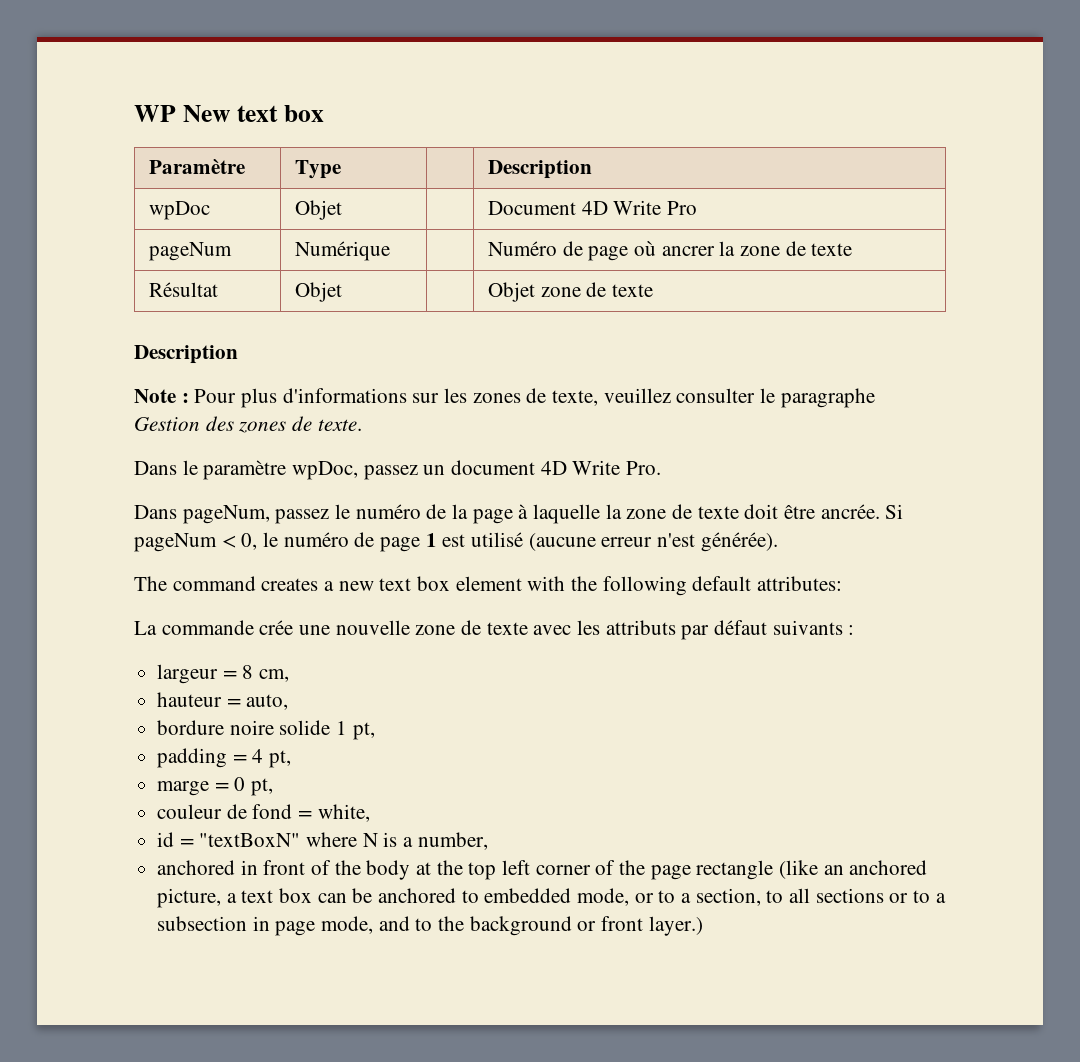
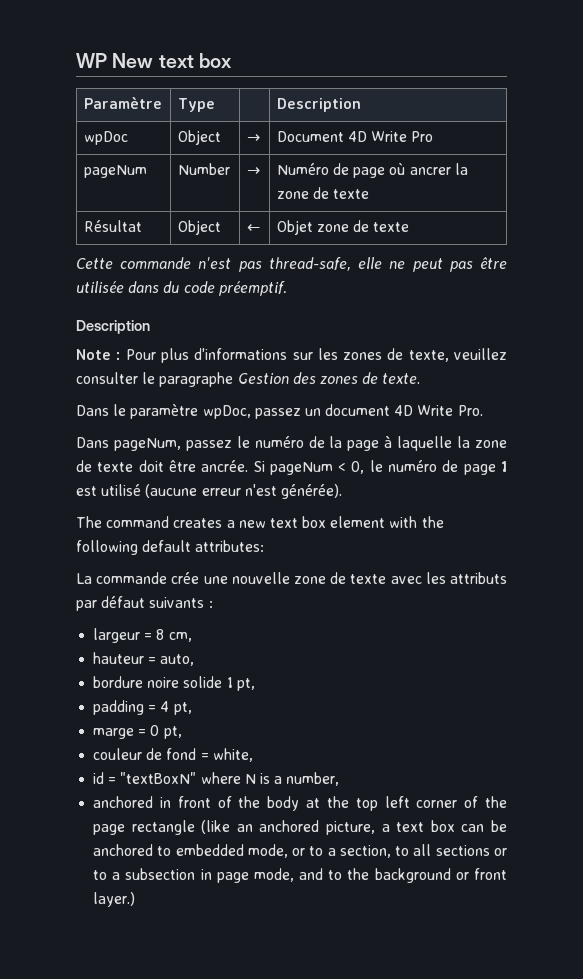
- wpDoc | Objet | | Document 4D Write Pro
+ wpDoc | Object | → | Document 4D Write Pro
- pageNum | Numérique | | Numéro de page où ancrer la zone de texte
+ pageNum | Number | → | Numéro de page où ancrer la zone de texte
- Résultat | Objet | | Objet zone de texte
+ Résultat | Object | ← | Objet zone de texte
+ Cette commande n'est pas thread-safe, elle ne peut pas être utilisée dans du code préemptif.

